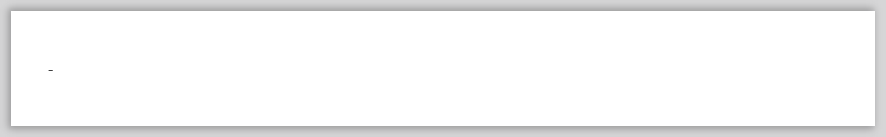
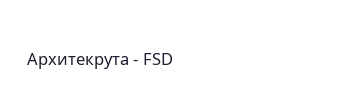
- -
+ Архитекрута - FSD

